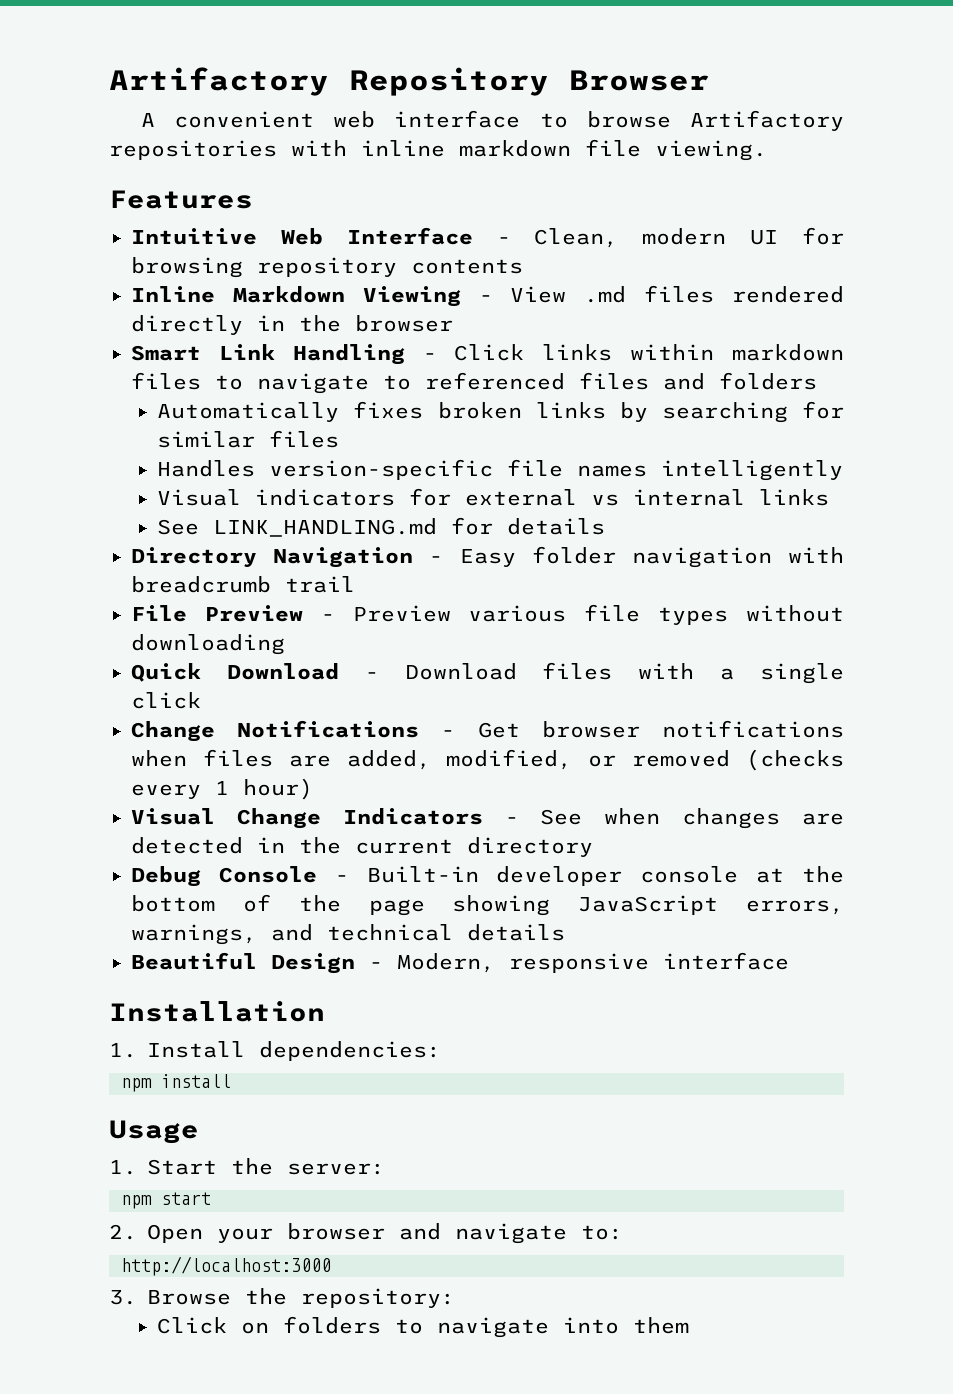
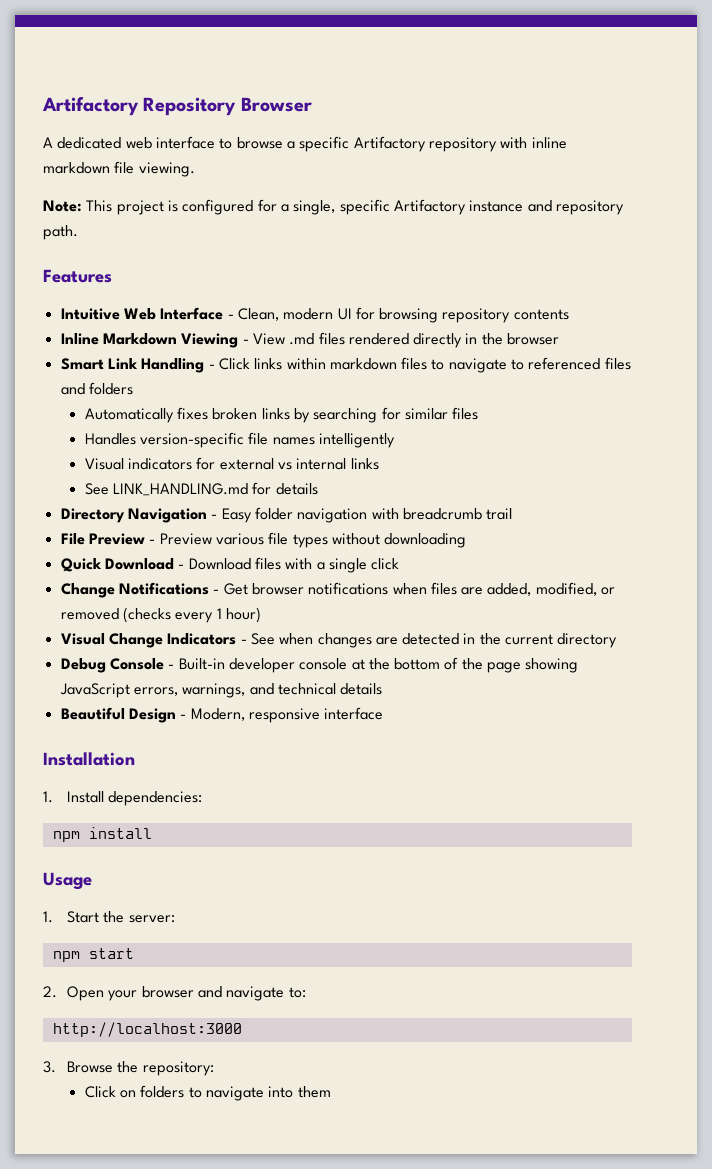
- A convenient web interface to browse Artifactory repositories with inline markdown file viewing.
+ A dedicated web interface to browse a specific Artifactory repository with inline markdown file viewing.
+ Note: This project is configured for a single, specific Artifactory instance and repository path.

